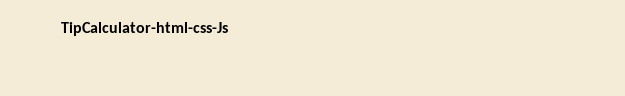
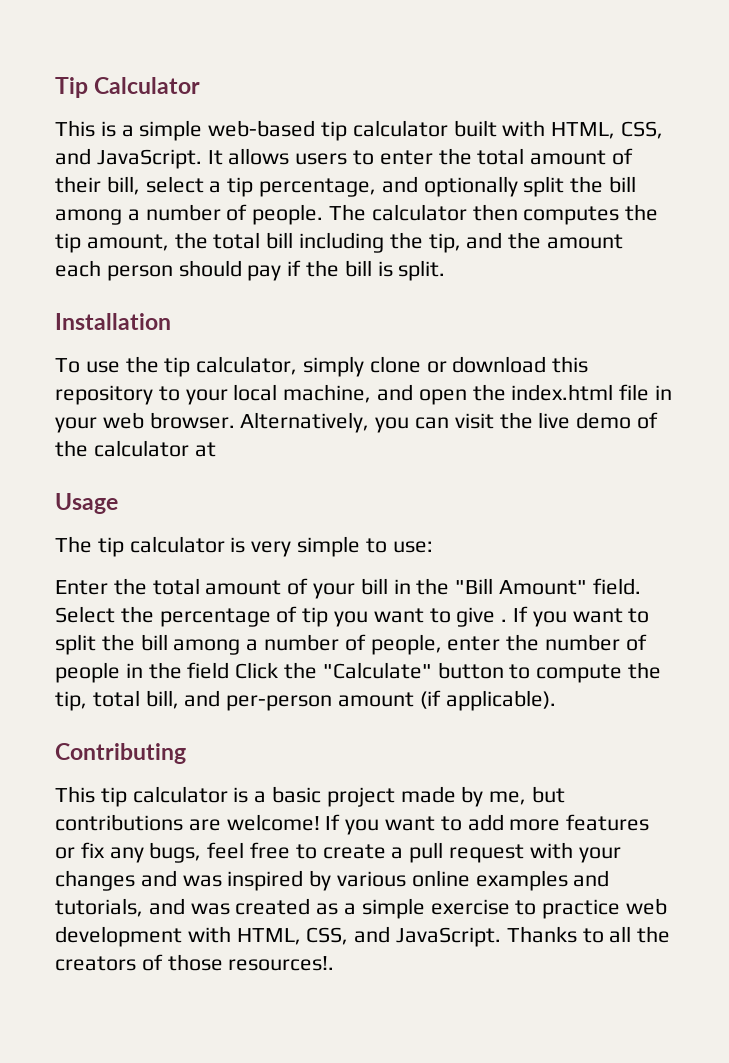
- TipCalculator-html-css-Js
+ Tip Calculator
+ This is a simple web-based tip calculator built with HTML, CSS, and JavaScript. It allows users to enter the total amount of their bill, select a tip percentage, and optionally split the bill among a number of people. The calculator then computes the tip amount, the total bill including the tip, and the amount each person should pay if the bill is split.
+ Installation
+ To use the tip calculator, simply clone or download this repository to your local machine, and open the index.html file in your web browser. Alternatively, you can visit the live demo of the calculator at
+ Usage
+ The tip calculator is very simple to use:
+ Enter the total amount of your bill in the "Bill Amount" field. Select the percentage of tip you want to give . If you want to split the bill among a number of people, enter the number of people in the field Click the "Calculate" button to compute the tip, total bill, and per-person amount (if applicable).
+ Contributing
+ This tip calculator is a basic project made by me, but contributions are welcome! If you want to add more features or fix any bugs, feel free to create a pull request with your changes and was inspired by various online examples and tutorials, and was created as a simple exercise to practice web development with HTML, CSS, and JavaScript. Thanks to all the creators of those resources!.

